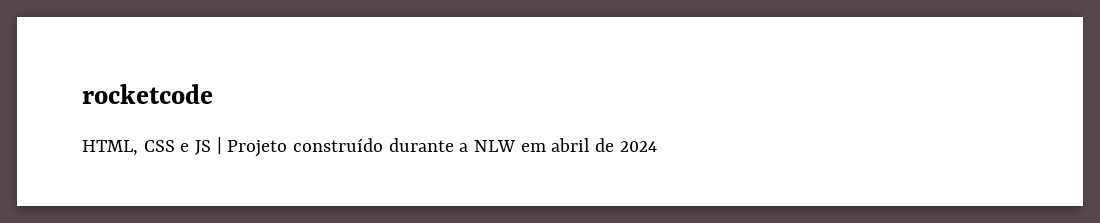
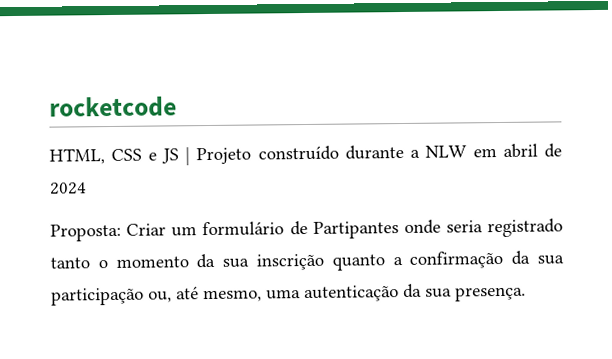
+ Proposta: Criar um formulário de Partipantes onde seria registrado tanto o momento da sua inscrição quanto a confirmação da sua participação ou, até mesmo, uma autenticação da sua presença.

